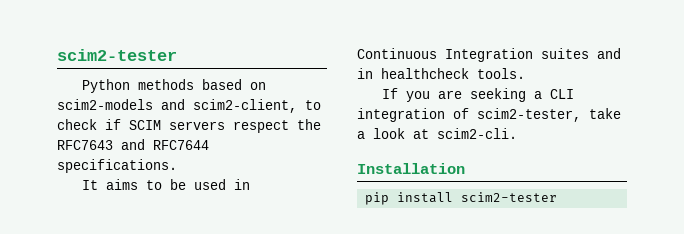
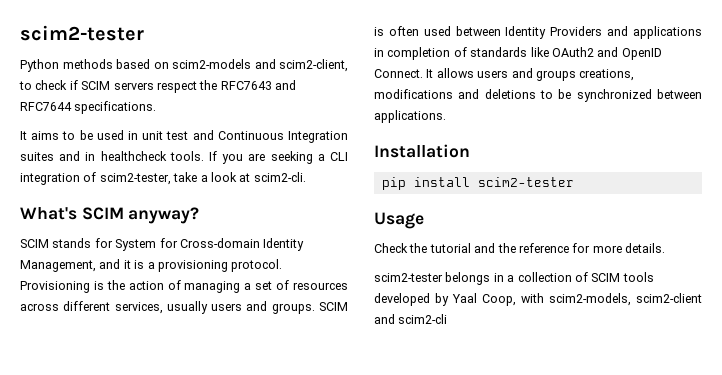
- It aims to be used in Continuous Integration suites and in healthcheck tools.
- If you are seeking a CLI integration of scim2-tester, take a look at scim2-cli.
+ It aims to be used in unit test and Continuous Integration suites and in healthcheck tools. If you are seeking a CLI integration of scim2-tester, take a look at scim2-cli.
+ What's SCIM anyway?
+ SCIM stands for System for Cross-domain Identity Management, and it is a provisioning protocol. Provisioning is the action of managing a set of resources across different services, usually users and groups. SCIM is often used between Identity Providers and applications in completion of standards like OAuth2 and OpenID Connect. It allows users and groups creations, modifications and deletions to be synchronized between applications.
  Installation
  pip install scim2-tester
+ Usage
+ Check the tutorial and the reference for more details.
+ scim2-tester belongs in a collection of SCIM tools developed by Yaal Coop, with scim2-models, scim2-client and scim2-cli

